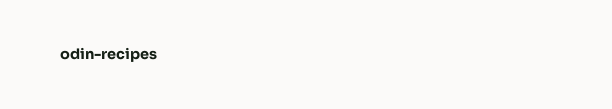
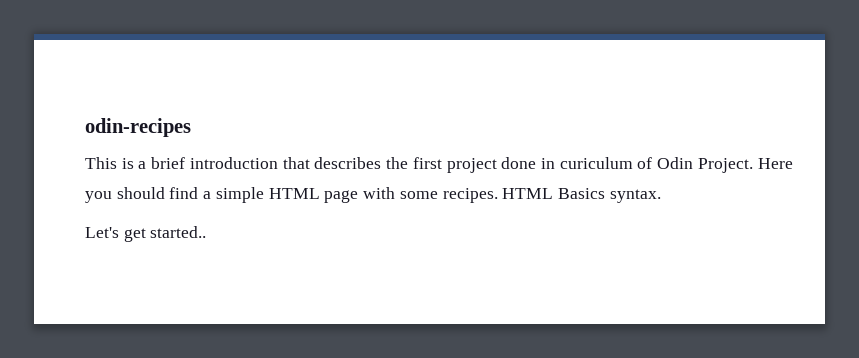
+ This is a brief introduction that describes the first project done in curiculum of Odin Project. Here you should find a simple HTML page with some recipes. HTML Basics syntax.
+ Let's get started..

